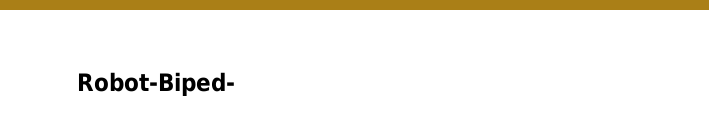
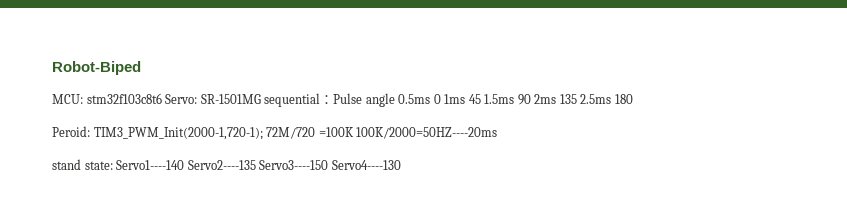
- Robot-Biped-
+ Robot-Biped
+ MCU: stm32f103c8t6 Servo: SR-1501MG sequential：Pulse angle 0.5ms 0 1ms 45 1.5ms 90 2ms 135 2.5ms 180
+ Peroid: TIM3_PWM_Init(2000-1,720-1); 72M/720 =100K 100K/2000=50HZ----20ms
+ stand state: Servo1----140 Servo2----135 Servo3----150 Servo4----130

